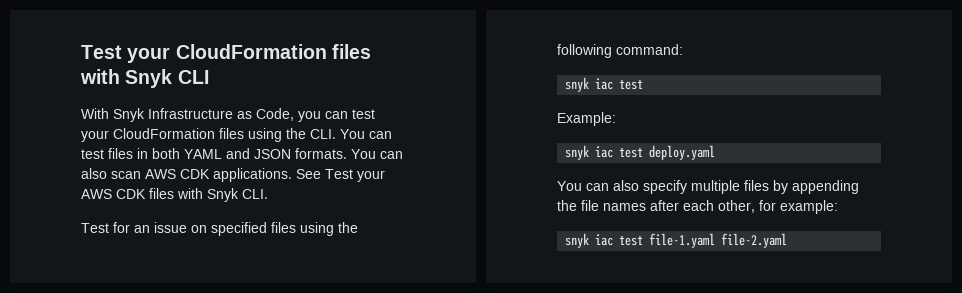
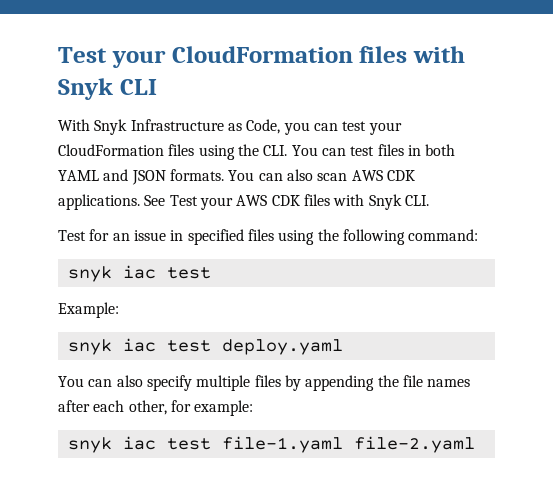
- Test for an issue on specified files using the following command:
+ Test for an issue in specified files using the following command:

